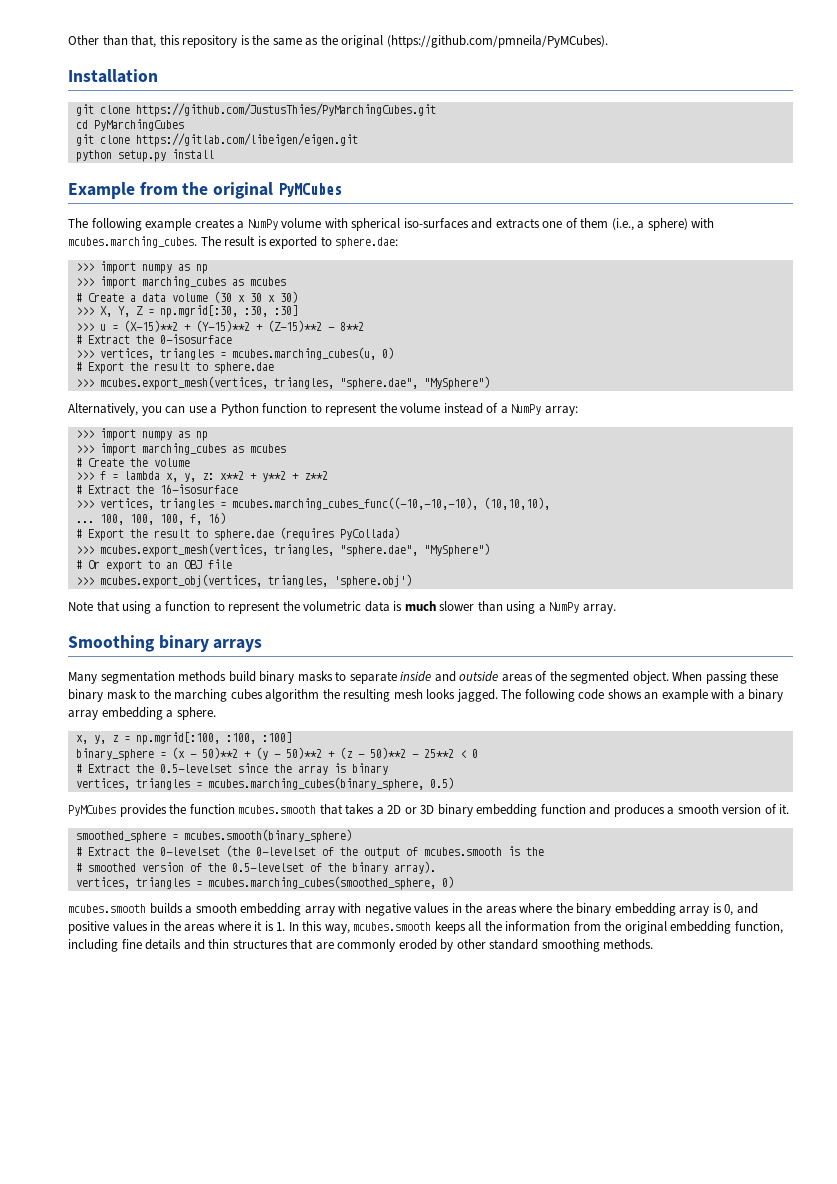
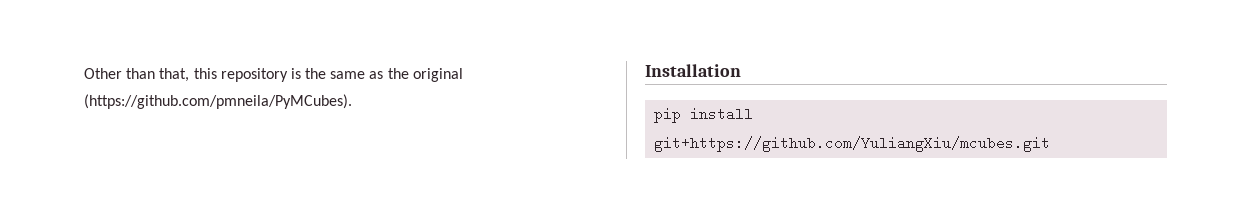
- git clone https://github.com/JustusThies/PyMarchingCubes.git
- cd PyMarchingCubes
- git clone https://gitlab.com/libeigen/eigen.git
- python setup.py install
- Example from the original PyMCubes
- The following example creates a NumPy volume with spherical iso-surfaces and extracts one of them (i.e., a sphere) with mcubes.marching_cubes. The result is exported to sphere.dae:
- >>> import numpy as np
- >>> import marching_cubes as mcubes
- # Create a data volume (30 x 30 x 30)
- >>> X, Y, Z = np.mgrid[:30, :30, :30]
- >>> u = (X-15)**2 + (Y-15)**2 + (Z-15)**2 - 8**2
- # Extract the 0-isosurface
- >>> vertices, triangles = mcubes.marching_cubes(u, 0)
- # Export the result to sphere.dae
- >>> mcubes.export_mesh(vertices, triangles, "sphere.dae", "MySphere")
- Alternatively, you can use a Python function to represent the volume instead of a NumPy array:
- >>> import numpy as np
- >>> import marching_cubes as mcubes
- # Create the volume
- >>> f = lambda x, y, z: x**2 + y**2 + z**2
- # Extract the 16-isosurface
- >>> vertices, triangles = mcubes.marching_cubes_func((-10,-10,-10), (10,10,10),
- ... 100, 100, 100, f, 16)
- # Export the result to sphere.dae (requires PyCollada)
- >>> mcubes.export_mesh(vertices, triangles, "sphere.dae", "MySphere")
- # Or export to an OBJ file
- >>> mcubes.export_obj(vertices, triangles, 'sphere.obj')
- Note that using a function to represent the volumetric data is much slower than using a NumPy array.
- Smoothing binary arrays
- Many segmentation methods build binary masks to separate inside and outside areas of the segmented object. When passing these binary mask to the marching cubes algorithm the resulting mesh looks jagged. The following code shows an example with a binary array embedding a sphere.
- x, y, z = np.mgrid[:100, :100, :100]
- binary_sphere = (x - 50)**2 + (y - 50)**2 + (z - 50)**2 - 25**2 < 0
- # Extract the 0.5-levelset since the array is binary
- vertices, triangles = mcubes.marching_cubes(binary_sphere, 0.5)
- PyMCubes provides the function mcubes.smooth that takes a 2D or 3D binary embedding function and produces a smooth version of it.
- smoothed_sphere = mcubes.smooth(binary_sphere)
- # Extract the 0-levelset (the 0-levelset of the output of mcubes.smooth is the
- # smoothed version of the 0.5-levelset of the binary array).
- vertices, triangles = mcubes.marching_cubes(smoothed_sphere, 0)
- mcubes.smooth builds a smooth embedding array with negative values in the areas where the binary embedding array is 0, and positive values in the areas where it is 1. In this way, mcubes.smooth keeps all the information from the original embedding function, including fine details and thin structures that are commonly eroded by other standard smoothing methods.
+ pip install git+https://github.com/YuliangXiu/mcubes.git

